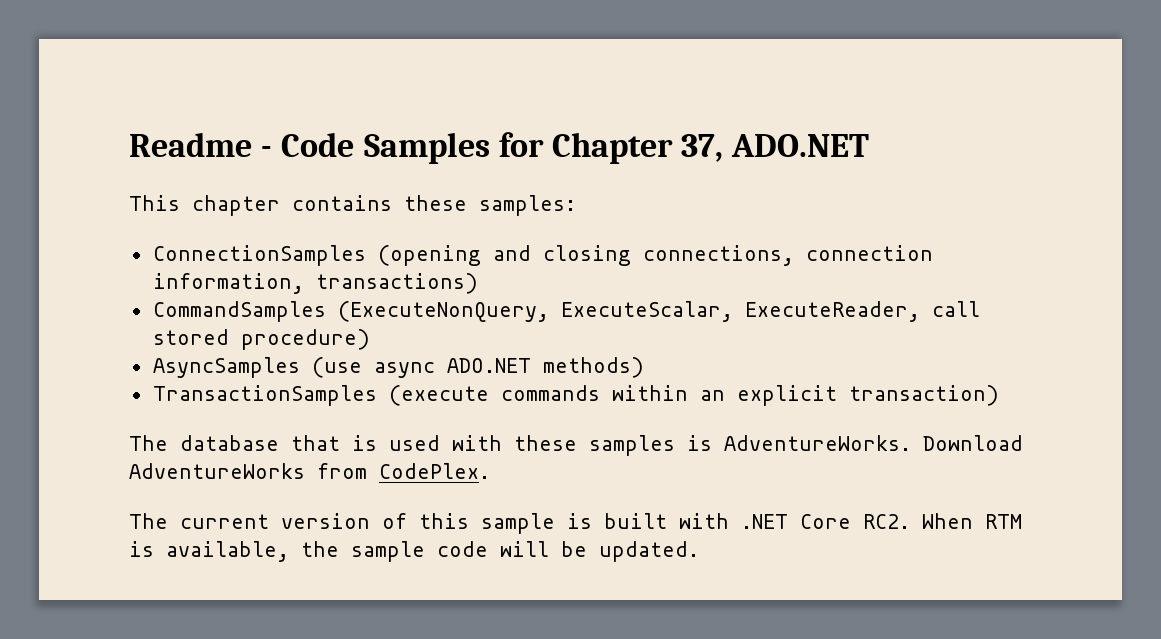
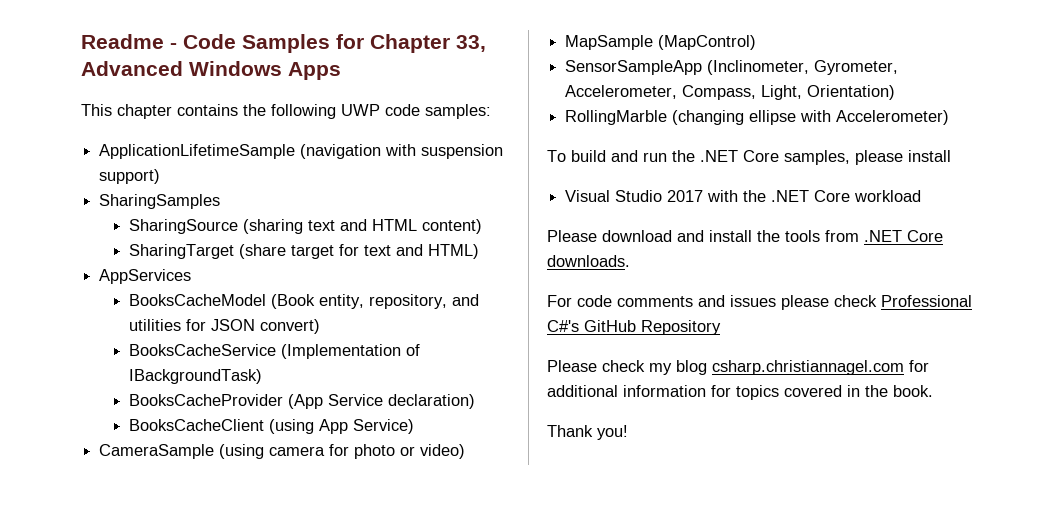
- Readme - Code Samples for Chapter 37, ADO.NET
+ Readme - Code Samples for Chapter 33, Advanced Windows Apps
- This chapter contains these samples:
- ConnectionSamples (opening and closing connections, connection information, transactions)
- CommandSamples (ExecuteNonQuery, ExecuteScalar, ExecuteReader, call stored procedure)
- AsyncSamples (use async ADO.NET methods)
- TransactionSamples (execute commands within an explicit transaction)
- The database that is used with these samples is AdventureWorks. Download AdventureWorks from CodePlex.
- The current version of this sample is built with .NET Core RC2. When RTM is available, the sample code will be updated.
+ This chapter contains the following UWP code samples:
+ ApplicationLifetimeSample (navigation with suspension support)
+ SharingSamples
+ SharingSource (sharing text and HTML content)
+ SharingTarget (share target for text and HTML)
+ AppServices
+ BooksCacheModel (Book entity, repository, and utilities for JSON convert)
+ BooksCacheService (Implementation of IBackgroundTask)
+ BooksCacheProvider (App Service declaration)
+ BooksCacheClient (using App Service)
+ CameraSample (using camera for photo or video)
+ MapSample (MapControl)
+ SensorSampleApp (Inclinometer, Gyrometer, Accelerometer, Compass, Light, Orientation)
+ RollingMarble (changing ellipse with Accelerometer)
+ To build and run the .NET Core samples, please install
+ Visual Studio 2017 with the .NET Core workload
+ Please download and install the tools from .NET Core downloads.
+ For code comments and issues please check Professional C#'s GitHub Repository
+ Please check my blog csharp.christiannagel.com for additional information for topics covered in the book.
+ Thank you!

